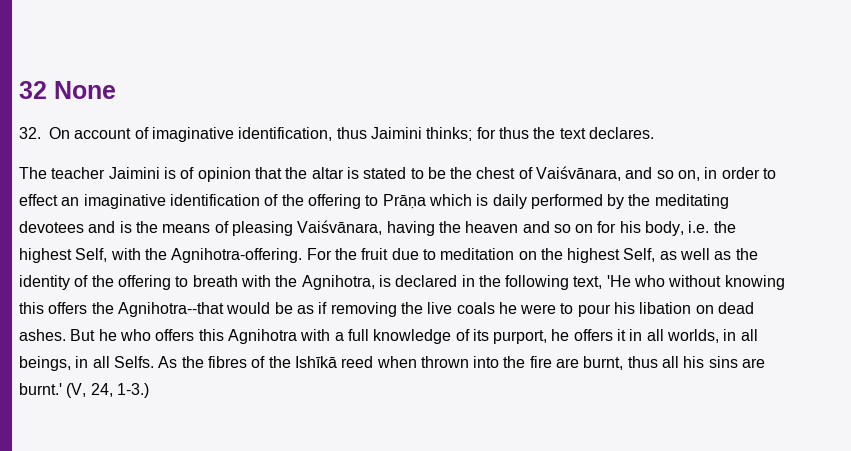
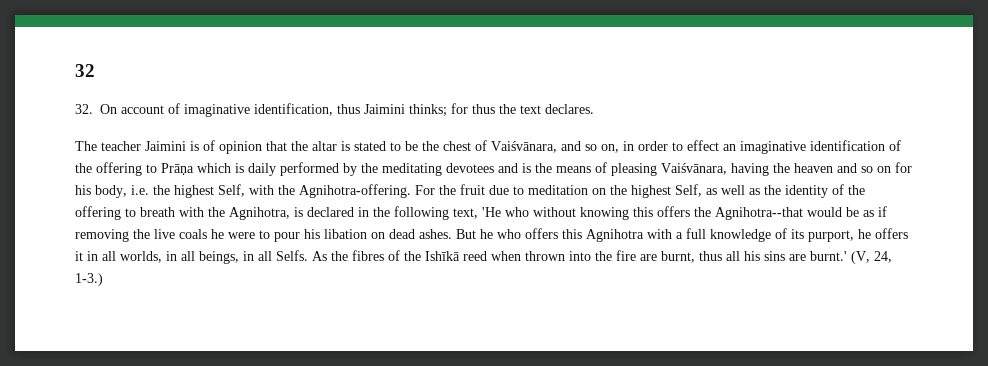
- 32 None
+ 32

